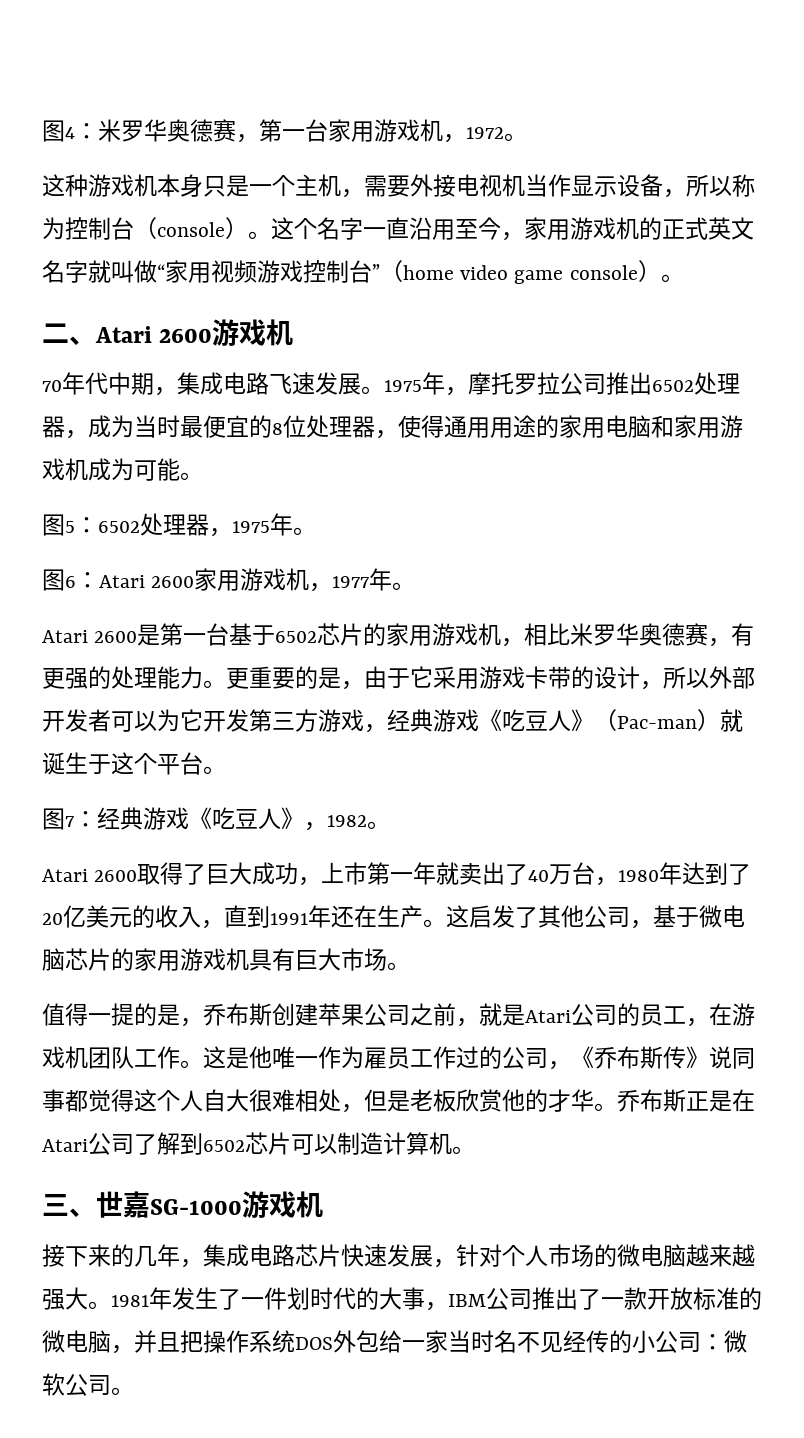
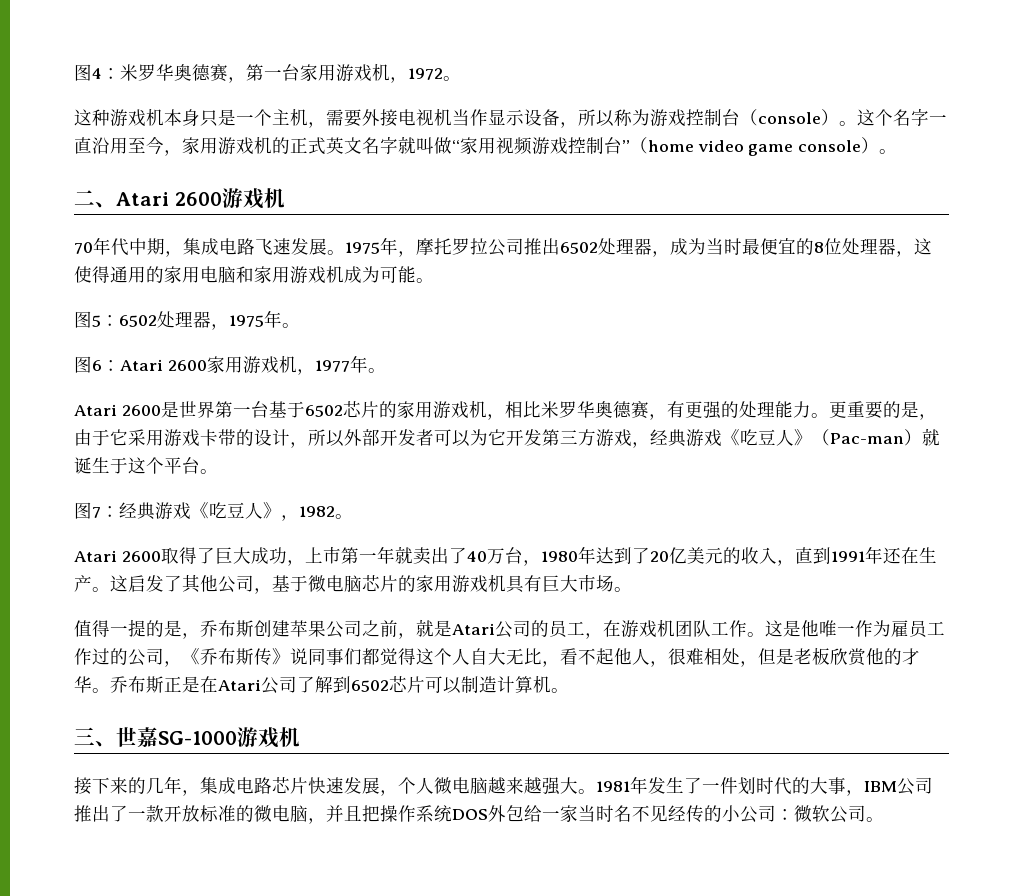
- 这种游戏机本身只是一个主机，需要外接电视机当作显示设备，所以称为控制台（console）。
+ 这种游戏机本身只是一个主机，需要外接电视机当作显示设备，所以称为游戏控制台（console）。
- 1975年，摩托罗拉公司推出6502处理器，成为当时最便宜的8位处理器，使得通用用途的家用电脑和家用游戏机成为可能。
+ 1975年，摩托罗拉公司推出6502处理器，成为当时最便宜的8位处理器，这使得通用的家用电脑和家用游戏机成为可能。
- Atari 2600是第一台基于6502芯片的家用游戏机，相比米罗华奥德赛，有更强的处理能力。
+ Atari 2600是世界第一台基于6502芯片的家用游戏机，相比米罗华奥德赛，有更强的处理能力。
- 这是他唯一作为雇员工作过的公司，《乔布斯传》说同事都觉得这个人自大很难相处，但是老板欣赏他的才华。
+ 这是他唯一作为雇员工作过的公司，《乔布斯传》说同事们都觉得这个人自大无比，看不起他人，很难相处，但是老板欣赏他的才华。
- 接下来的几年，集成电路芯片快速发展，针对个人市场的微电脑越来越强大。
+ 接下来的几年，集成电路芯片快速发展，个人微电脑越来越强大。

